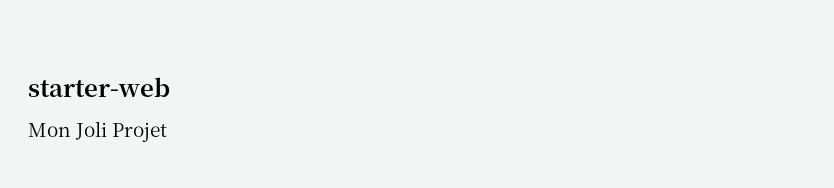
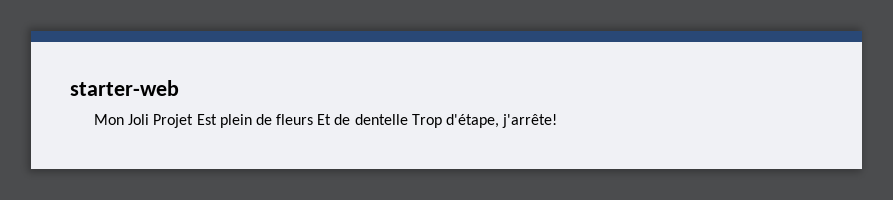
- Mon Joli Projet
+ Mon Joli Projet Est plein de fleurs Et de dentelle Trop d'étape, j'arrête!

